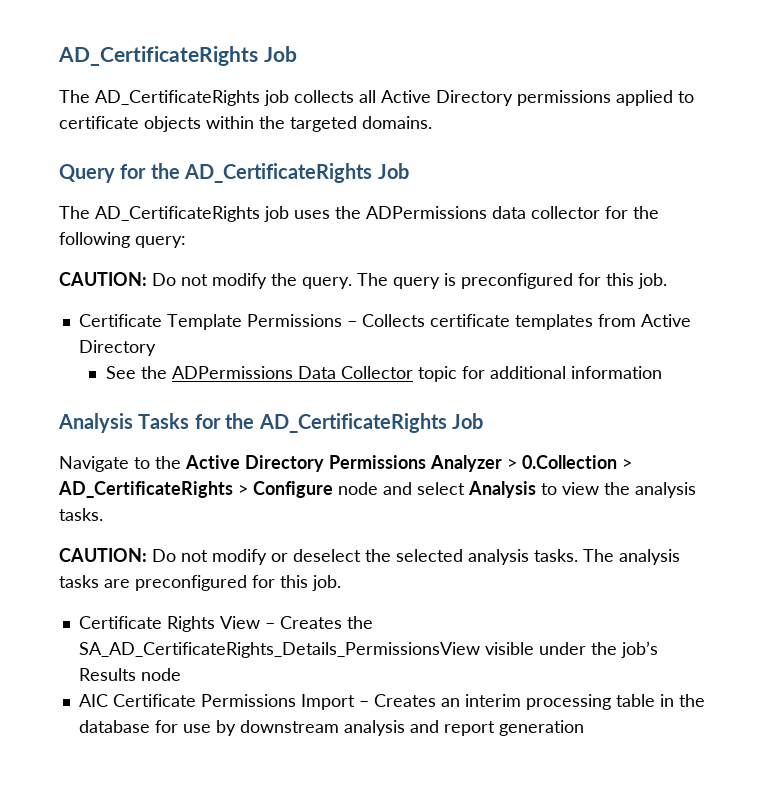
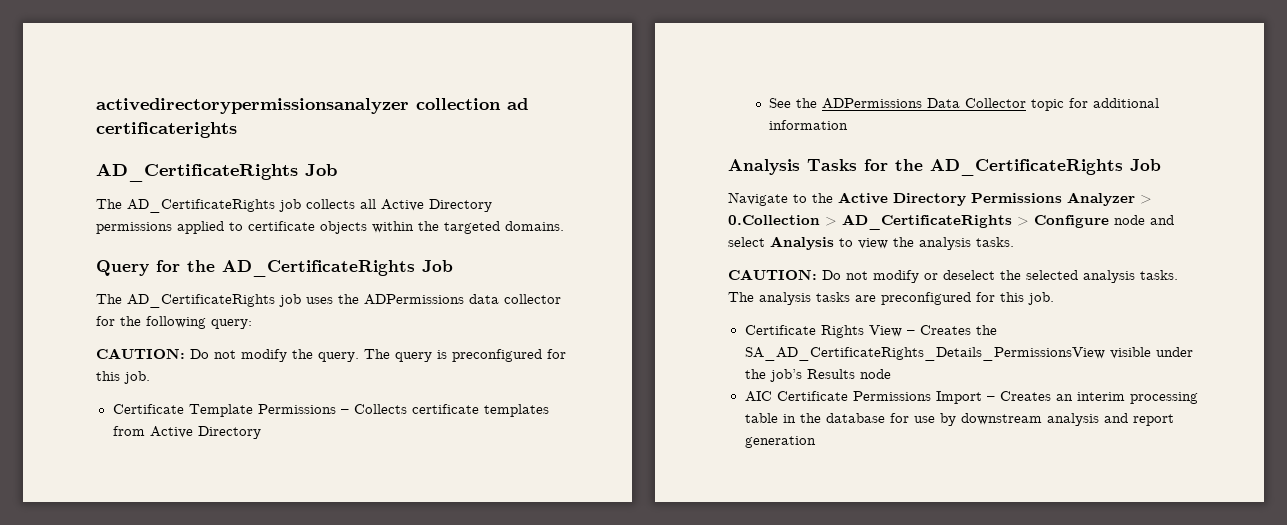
+ activedirectorypermissionsanalyzer collection ad certificaterights

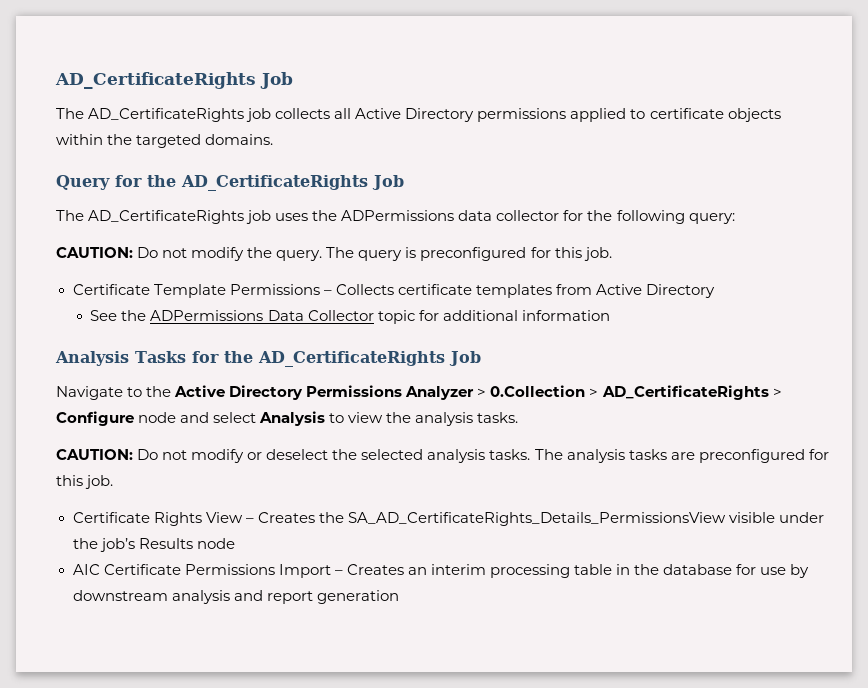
- activedirectorypermissionsanalyzer collection ad certificaterights

